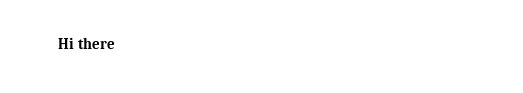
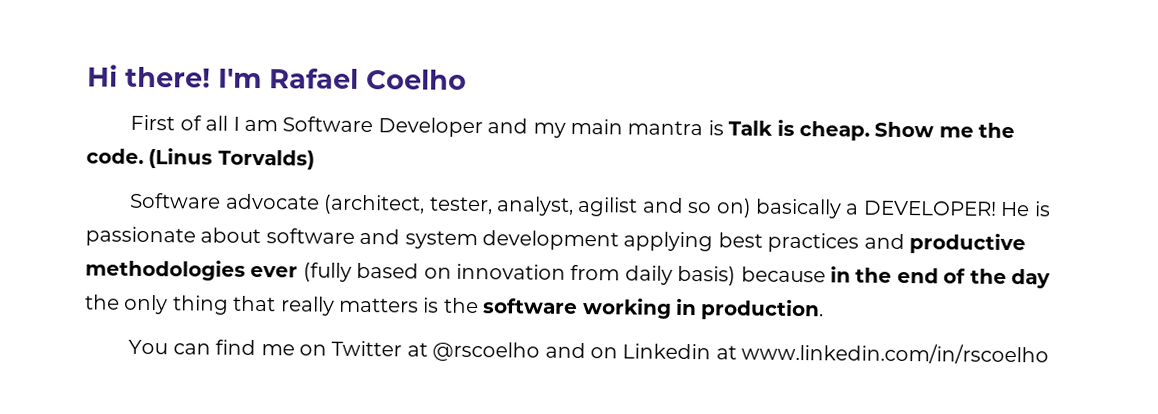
- Hi there
+ Hi there! I'm Rafael Coelho
+ First of all I am Software Developer and my main mantra is Talk is cheap. Show me the code. (Linus Torvalds)
+ Software advocate (architect, tester, analyst, agilist and so on) basically a DEVELOPER! He is passionate about software and system development applying best practices and productive methodologies ever (fully based on innovation from daily basis) because in the end of the day the only thing that really matters is the software working in production.
+ You can find me on Twitter at @rscoelho and on Linkedin at www.linkedin.com/in/rscoelho

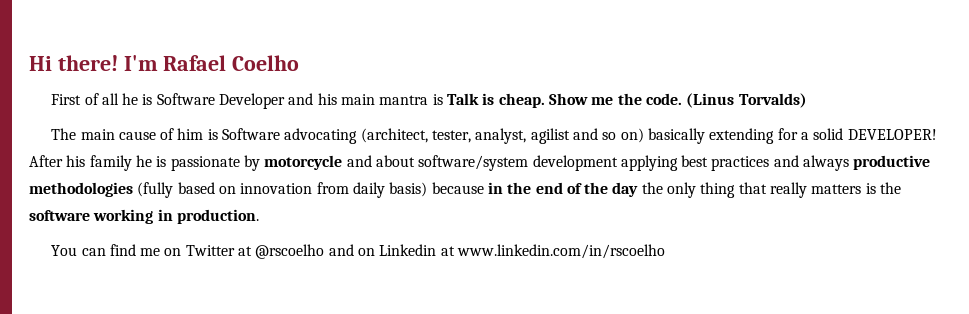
- First of all I am Software Developer and my main mantra is Talk is cheap.
+ First of all he is Software Developer and his main mantra is Talk is cheap.
- Software advocate (architect, tester, analyst, agilist and so on) basically a DEVELOPER! He is passionate about software and system development applying best practices and productive methodologies ever (fully based on innovation from daily basis) because in the end of the day the only thing that really matters is the software working in production.
+ The main cause of him is Software advocating (architect, tester, analyst, agilist and so on) basically extending for a solid DEVELOPER! After his family he is passionate by motorcycle and about software/system development applying best practices and always productive methodologies (fully based on innovation from daily basis) because in the end of the day the only thing that really matters is the software working in production.

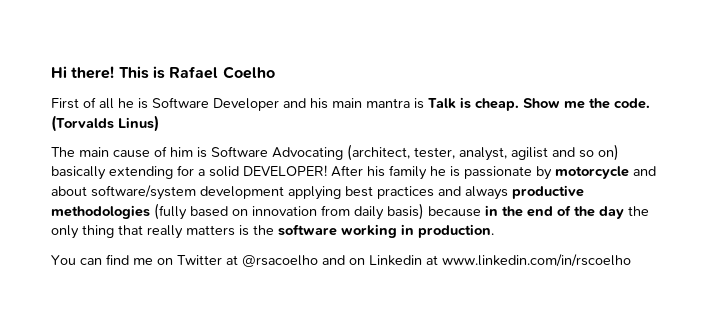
- I'm Rafael Coelho
+ This is Rafael Coelho
- (Linus Torvalds)
+ (Torvalds Linus)
- The main cause of him is Software advocating (architect, tester, analyst, agilist and so on) basically extending for a solid DEVELOPER!
+ The main cause of him is Software Advocating (architect, tester, analyst, agilist and so on) basically extending for a solid DEVELOPER!
- You can find me on Twitter at @rscoelho and on Linkedin at www.linkedin.com/in/rscoelho
+ You can find me on Twitter at @rsacoelho and on Linkedin at www.linkedin.com/in/rscoelho

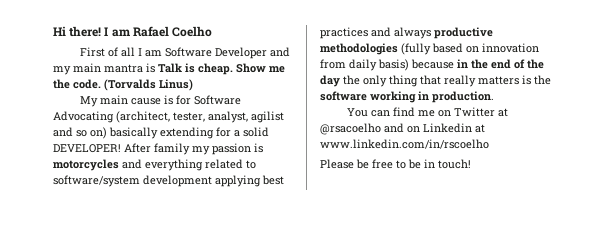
- This is Rafael Coelho
+ I am Rafael Coelho
- First of all he is Software Developer and his main mantra is Talk is cheap.
+ First of all I am Software Developer and my main mantra is Talk is cheap.
- The main cause of him is Software Advocating (architect, tester, analyst, agilist and so on) basically extending for a solid DEVELOPER!
+ My main cause is for Software Advocating (architect, tester, analyst, agilist and so on) basically extending for a solid DEVELOPER!
- After his family he is passionate by motorcycle and about software/system development applying best practices and always productive methodologies (fully based on innovation from daily basis) because in the end of the day the only thing that really matters is the software working in production.
+ After family my passion is motorcycles and everything related to software/system development applying best practices and always productive methodologies (fully based on innovation from daily basis) because in the end of the day the only thing that really matters is the software working in production.
+ Please be free to be in touch!

